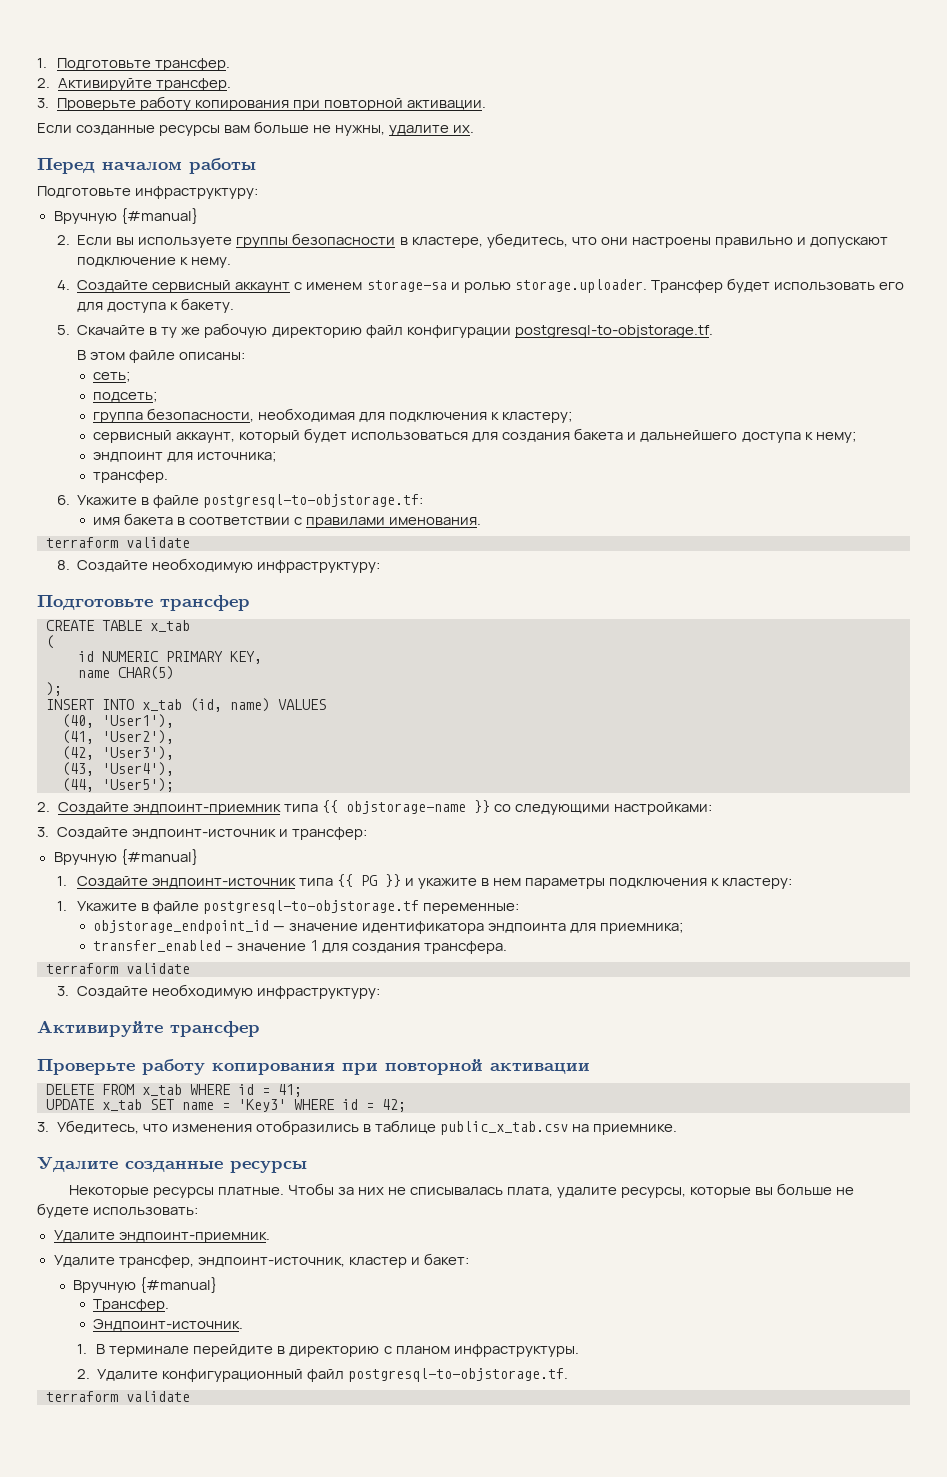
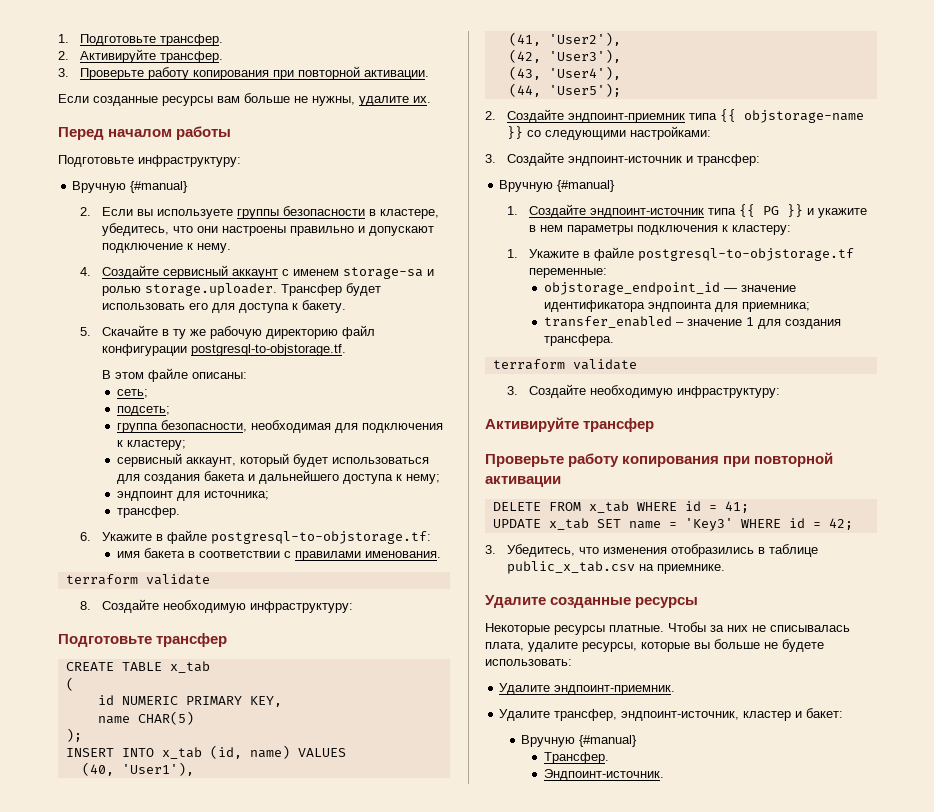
- 1. В терминале перейдите в директорию с планом инфраструктуры.
- 2. Удалите конфигурационный файл postgresql-to-objstorage.tf.
- terraform validate

